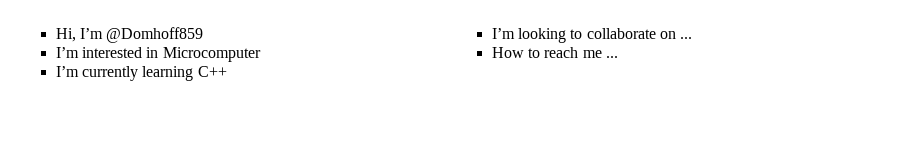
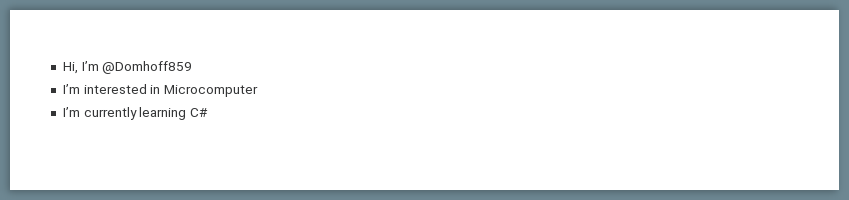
- I’m currently learning C++
- I’m looking to collaborate on ...
- How to reach me ...
+ I’m currently learning C#

